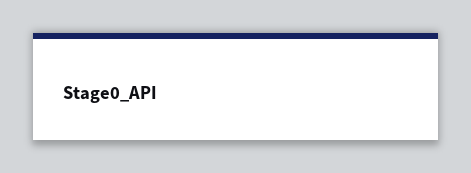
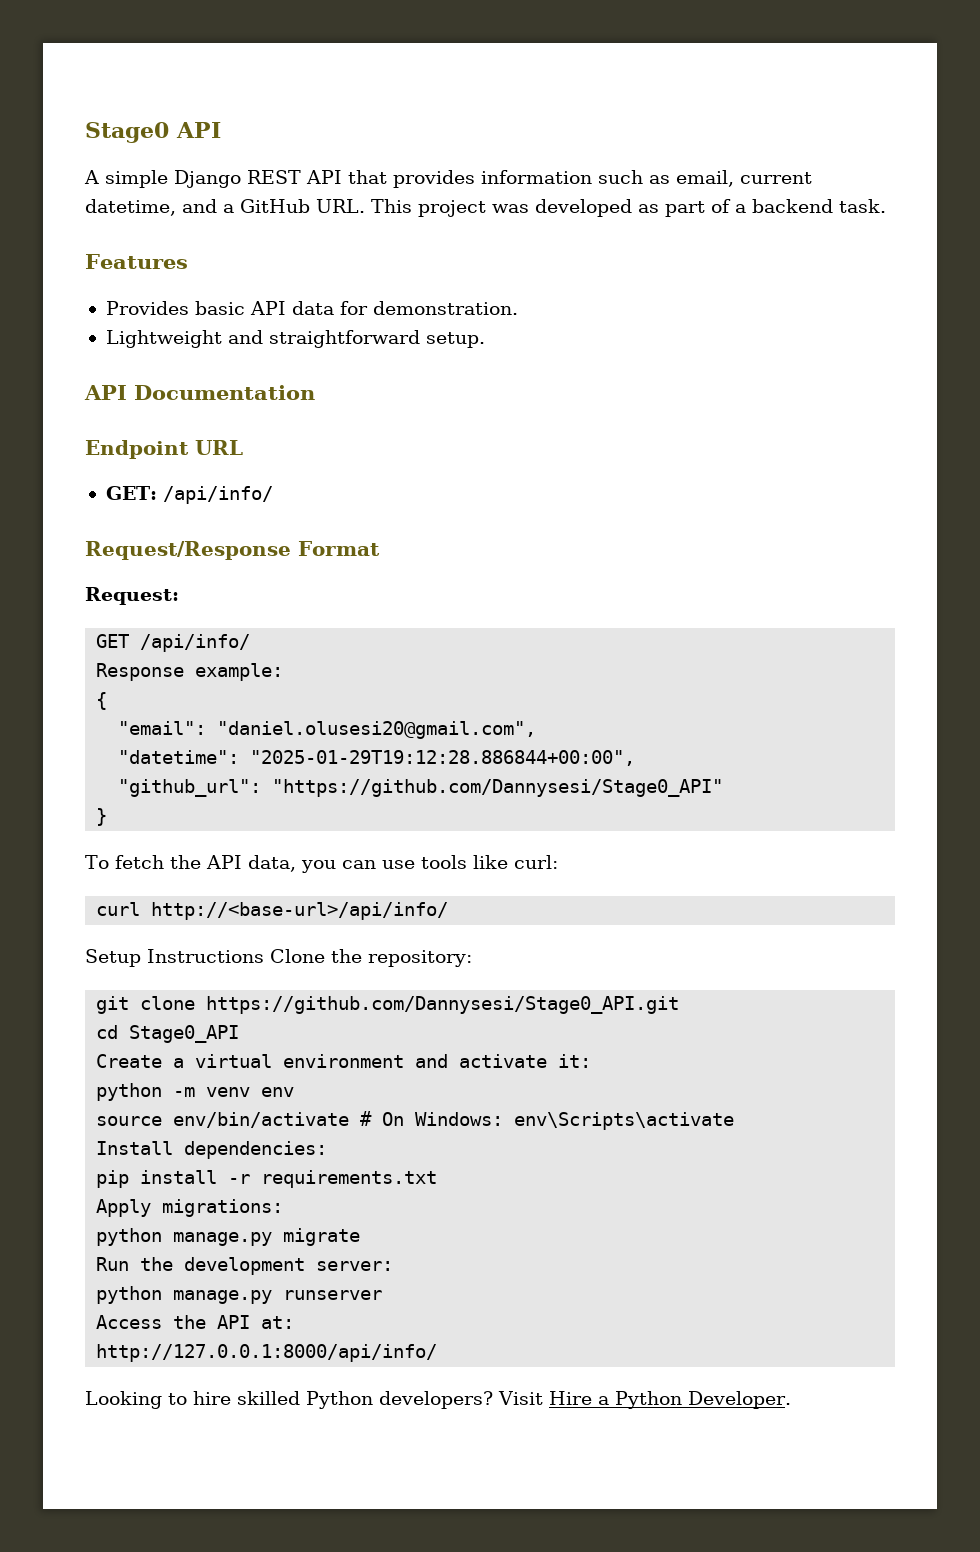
- Stage0_API
+ Stage0 API
+ A simple Django REST API that provides information such as email, current datetime, and a GitHub URL. This project was developed as part of a backend task.
+ Features
+ Provides basic API data for demonstration.
+ Lightweight and straightforward setup.
+ API Documentation
+ Endpoint URL
+ GET: /api/info/
+ Request/Response Format
+ Request:
+ GET /api/info/
+ Response example:
+ {
+ "email": "daniel.olusesi20@gmail.com",
+ "datetime": "2025-01-29T19:12:28.886844+00:00",
+ "github_url": "https://github.com/Dannysesi/Stage0_API"
+ }
+ To fetch the API data, you can use tools like curl:
+ curl http://<base-url>/api/info/
+ Setup Instructions Clone the repository:
+ git clone https://github.com/Dannysesi/Stage0_API.git
+ cd Stage0_API
+ Create a virtual environment and activate it:
+ python -m venv env
+ source env/bin/activate # On Windows: env\Scripts\activate
+ Install dependencies:
+ pip install -r requirements.txt
+ Apply migrations:
+ python manage.py migrate
+ Run the development server:
+ python manage.py runserver
+ Access the API at:
+ http://127.0.0.1:8000/api/info/
+ Looking to hire skilled Python developers? Visit Hire a Python Developer.

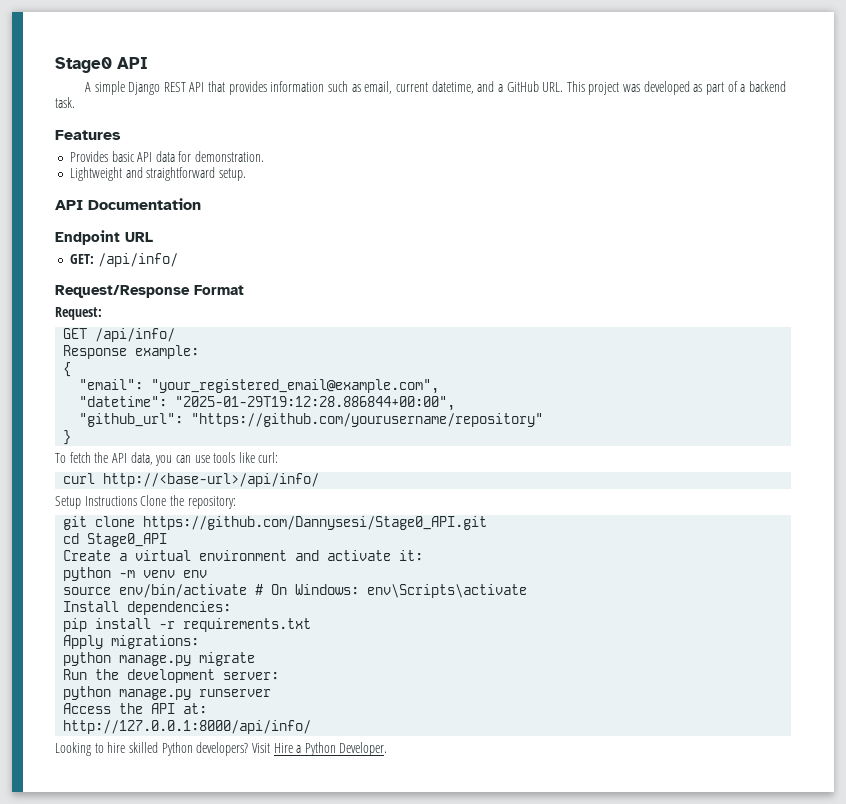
- "email": "daniel.olusesi20@gmail.com",
+ "email": "your_registered_email@example.com",
- "github_url": "https://github.com/Dannysesi/Stage0_API"
+ "github_url": "https://github.com/yourusername/repository"

